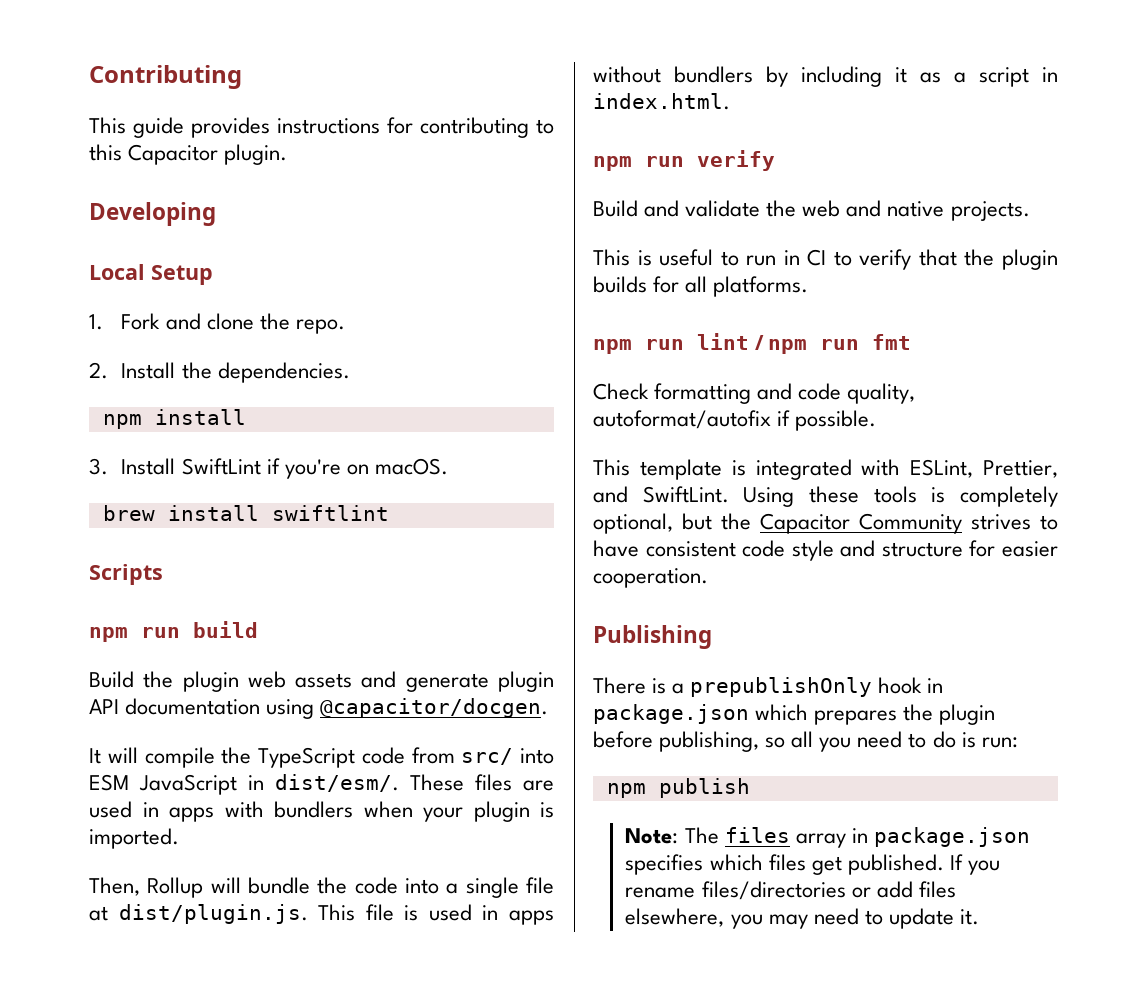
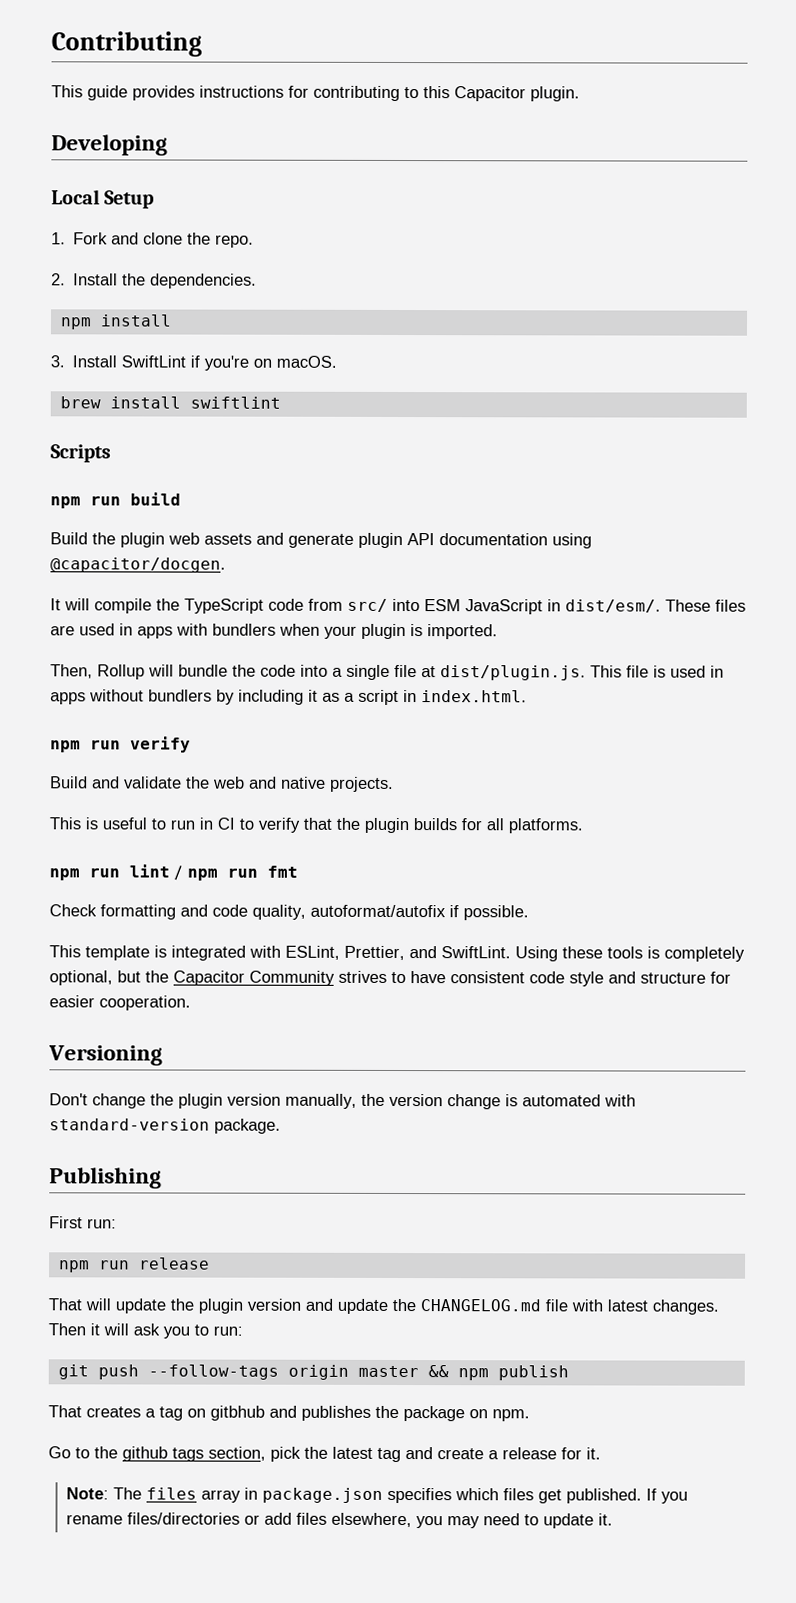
+ Versioning
+ Don't change the plugin version manually, the version change is automated with standard-version package.
  Publishing
- There is a prepublishOnly hook in package.json which prepares the plugin before publishing, so all you need to do is run:
- npm publish
+ First run:
+ npm run release
+ That will update the plugin version and update the CHANGELOG.md file with latest changes. Then it will ask you to run:
+ git push --follow-tags origin master && npm publish
+ That creates a tag on gitbhub and publishes the package on npm.
+ Go to the github tags section, pick the latest tag and create a release for it.

